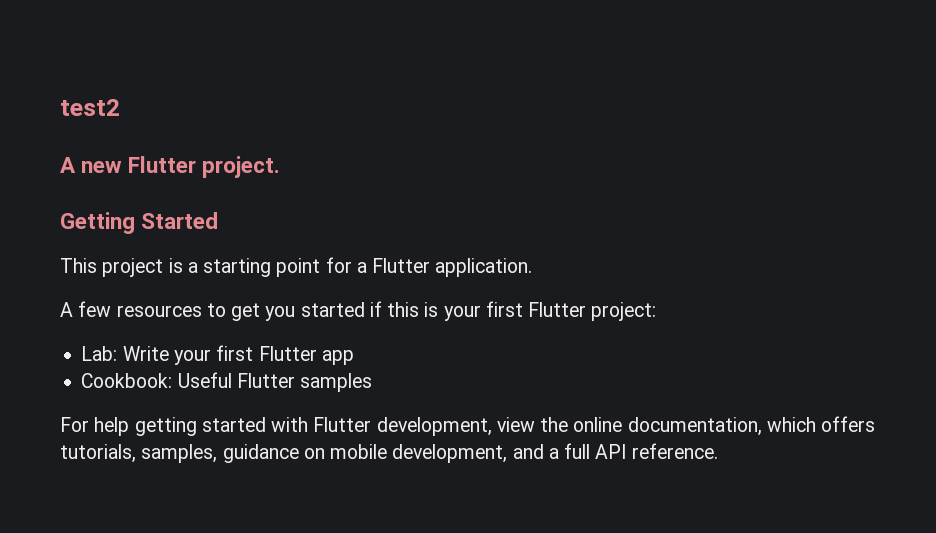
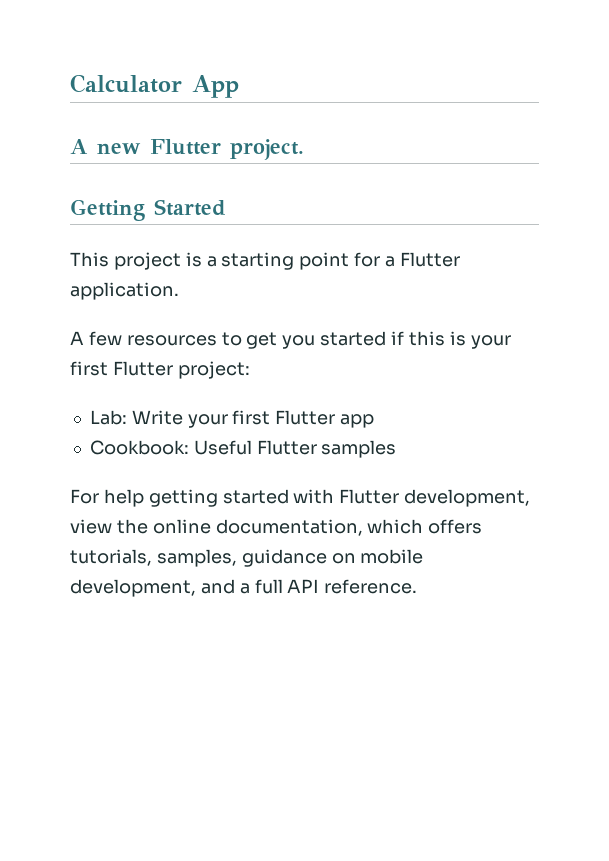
- test2
+ Calculator App

